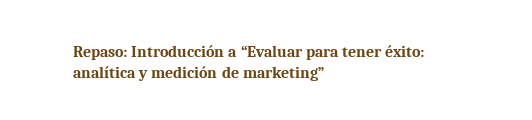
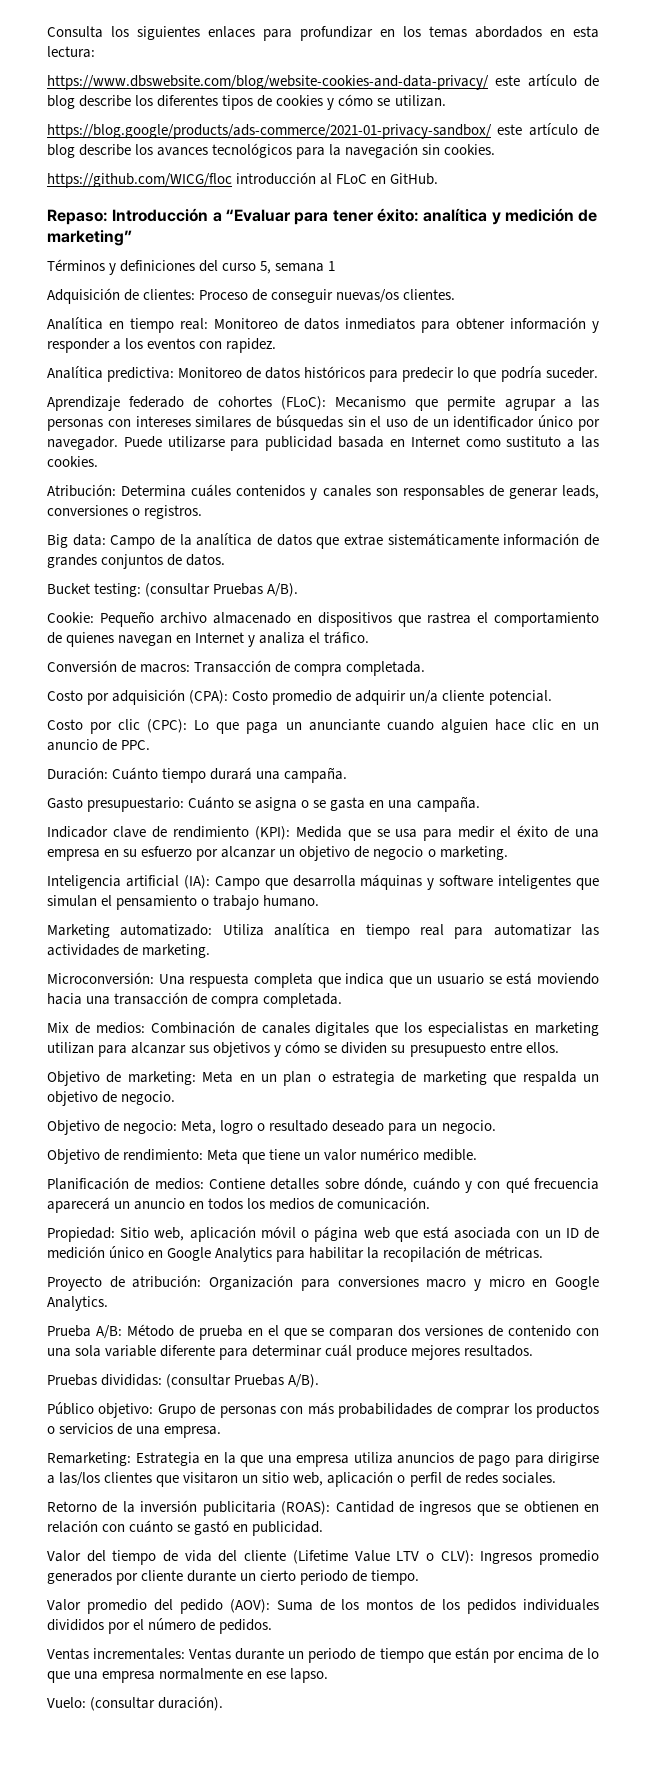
+ Consulta los siguientes enlaces para profundizar en los temas abordados en esta lectura:
+ https://www.dbswebsite.com/blog/website-cookies-and-data-privacy/ este artículo de blog describe los diferentes tipos de cookies y cómo se utilizan.
+ https://blog.google/products/ads-commerce/2021-01-privacy-sandbox/ este artículo de blog describe los avances tecnológicos para la navegación sin cookies.
+ https://github.com/WICG/floc introducción al FLoC en GitHub.
+ Términos y definiciones del curso 5, semana 1
+ Adquisición de clientes: Proceso de conseguir nuevas/os clientes.
+ Analítica en tiempo real: Monitoreo de datos inmediatos para obtener información y responder a los eventos con rapidez.
+ Analítica predictiva: Monitoreo de datos históricos para predecir lo que podría suceder.
+ Aprendizaje federado de cohortes (FLoC): Mecanismo que permite agrupar a las personas con intereses similares de búsquedas sin el uso de un identificador único por navegador. Puede utilizarse para publicidad basada en Internet como sustituto a las cookies.
+ Atribución: Determina cuáles contenidos y canales son responsables de generar leads, conversiones o registros.
+ Big data: Campo de la analítica de datos que extrae sistemáticamente información de grandes conjuntos de datos.
+ Bucket testing: (consultar Pruebas A/B).
+ Cookie: Pequeño archivo almacenado en dispositivos que rastrea el comportamiento de quienes navegan en Internet y analiza el tráfico.
+ Conversión de macros: Transacción de compra completada.
+ Costo por adquisición (CPA): Costo promedio de adquirir un/a cliente potencial.
+ Costo por clic (CPC): Lo que paga un anunciante cuando alguien hace clic en un anuncio de PPC.
+ Duración: Cuánto tiempo durará una campaña.
+ Gasto presupuestario: Cuánto se asigna o se gasta en una campaña.
+ Indicador clave de rendimiento (KPI): Medida que se usa para medir el éxito de una empresa en su esfuerzo por alcanzar un objetivo de negocio o marketing.
+ Inteligencia artificial (IA): Campo que desarrolla máquinas y software inteligentes que simulan el pensamiento o trabajo humano.
+ Marketing automatizado: Utiliza analítica en tiempo real para automatizar las actividades de marketing.
+ Microconversión: Una respuesta completa que indica que un usuario se está moviendo hacia una transacción de compra completada.
+ Mix de medios: Combinación de canales digitales que los especialistas en marketing utilizan para alcanzar sus objetivos y cómo se dividen su presupuesto entre ellos.
+ Objetivo de marketing: Meta en un plan o estrategia de marketing que respalda un objetivo de negocio.
+ Objetivo de negocio: Meta, logro o resultado deseado para un negocio.
+ Objetivo de rendimiento: Meta que tiene un valor numérico medible.
+ Planificación de medios: Contiene detalles sobre dónde, cuándo y con qué frecuencia aparecerá un anuncio en todos los medios de comunicación.
+ Propiedad: Sitio web, aplicación móvil o página web que está asociada con un ID de medición único en Google Analytics para habilitar la recopilación de métricas.
+ Proyecto de atribución: Organización para conversiones macro y micro en Google Analytics.
+ Prueba A/B: Método de prueba en el que se comparan dos versiones de contenido con una sola variable diferente para determinar cuál produce mejores resultados.
+ Pruebas divididas: (consultar Pruebas A/B).
+ Público objetivo: Grupo de personas con más probabilidades de comprar los productos o servicios de una empresa.
+ Remarketing: Estrategia en la que una empresa utiliza anuncios de pago para dirigirse a las/los clientes que visitaron un sitio web, aplicación o perfil de redes sociales.
+ Retorno de la inversión publicitaria (ROAS): Cantidad de ingresos que se obtienen en relación con cuánto se gastó en publicidad.
+ Valor del tiempo de vida del cliente (Lifetime Value LTV o CLV): Ingresos promedio generados por cliente durante un cierto periodo de tiempo.
+ Valor promedio del pedido (AOV): Suma de los montos de los pedidos individuales divididos por el número de pedidos.
+ Ventas incrementales: Ventas durante un periodo de tiempo que están por encima de lo que una empresa normalmente en ese lapso.
+ Vuelo: (consultar duración).

